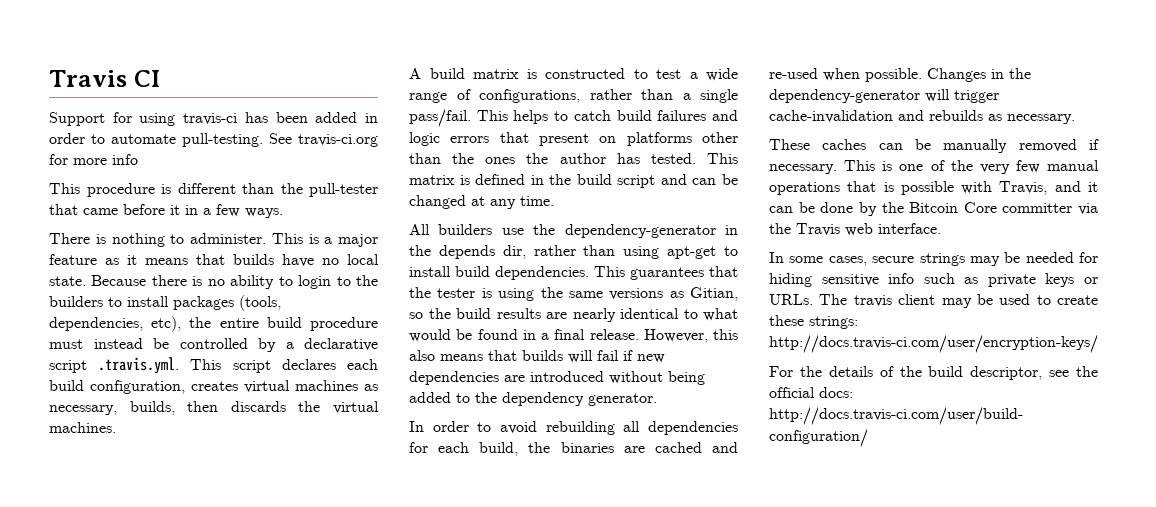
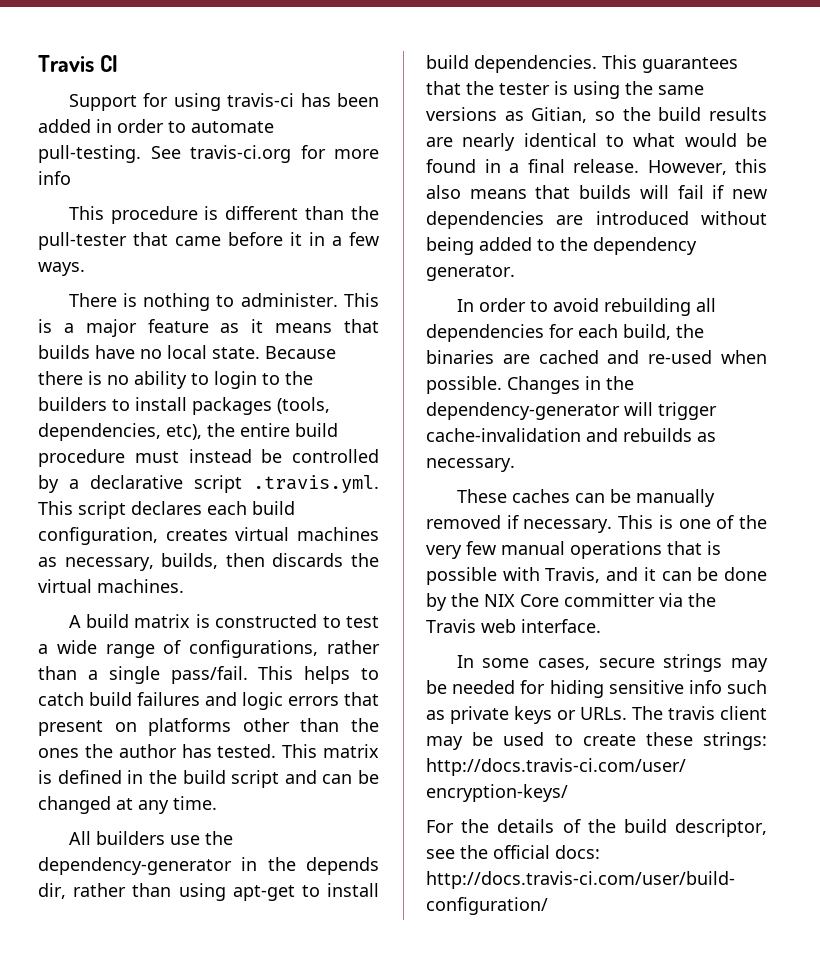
- This is one of the very few manual operations that is possible with Travis, and it can be done by the Bitcoin Core committer via the Travis web interface.
+ This is one of the very few manual operations that is possible with Travis, and it can be done by the NIX Core committer via the Travis web interface.

